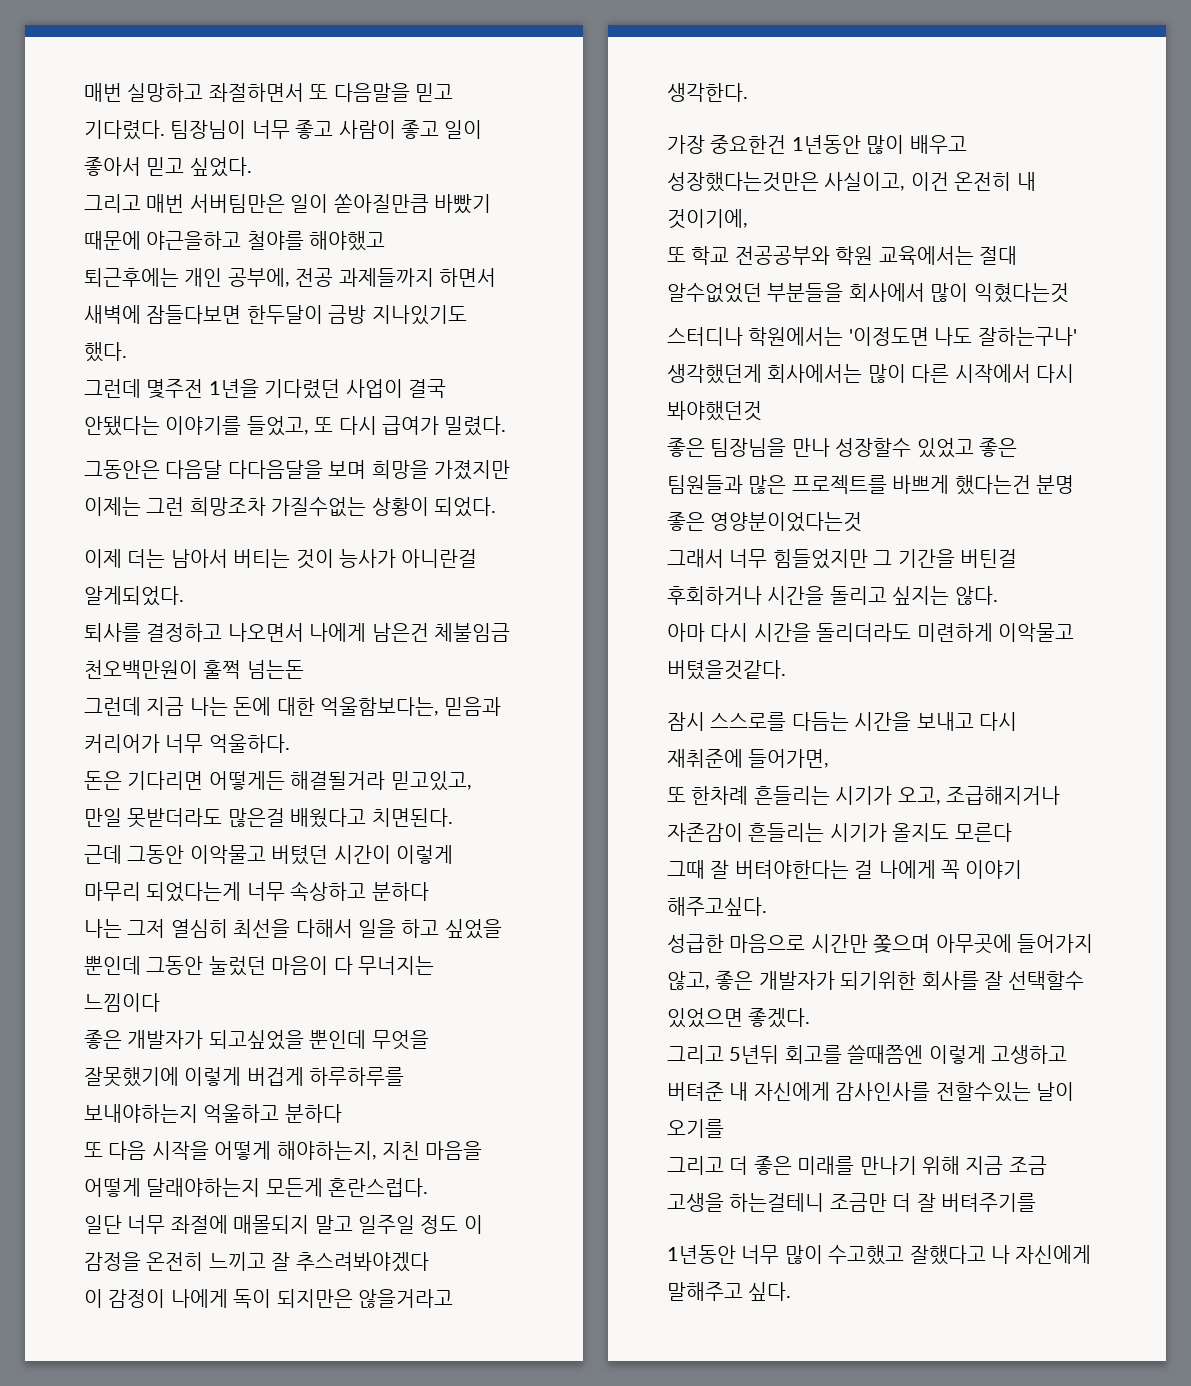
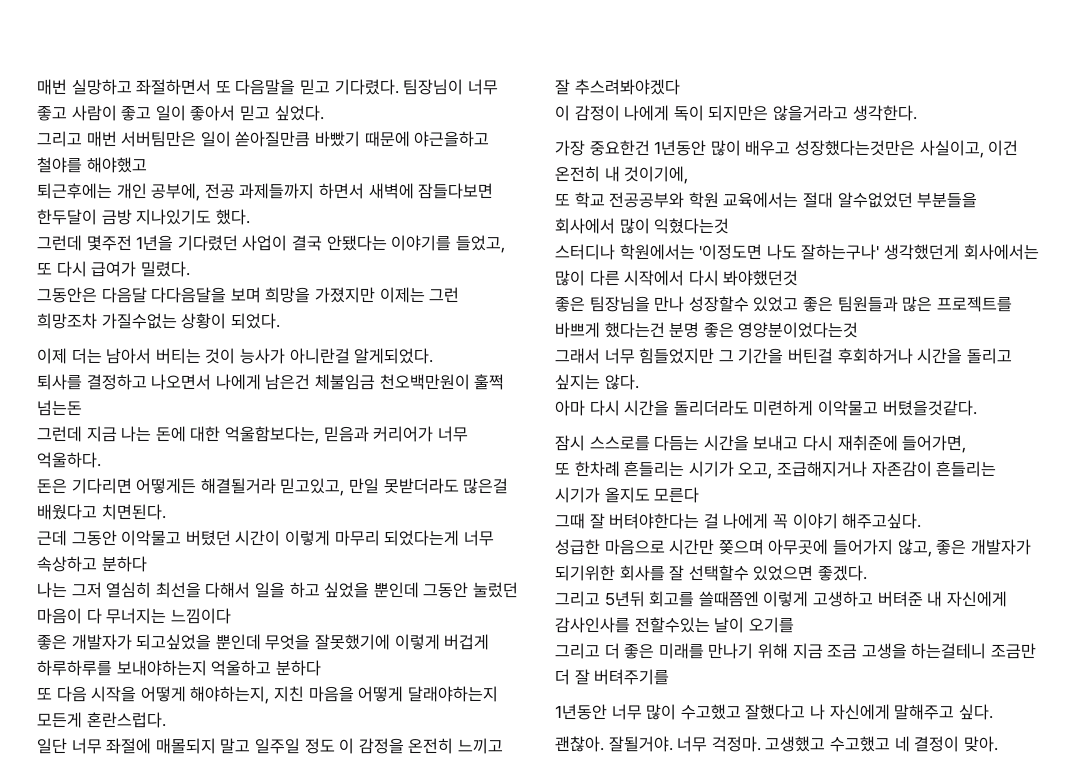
+ 괜찮아. 잘될거야. 너무 걱정마. 고생했고 수고했고 네 결정이 맞아.

